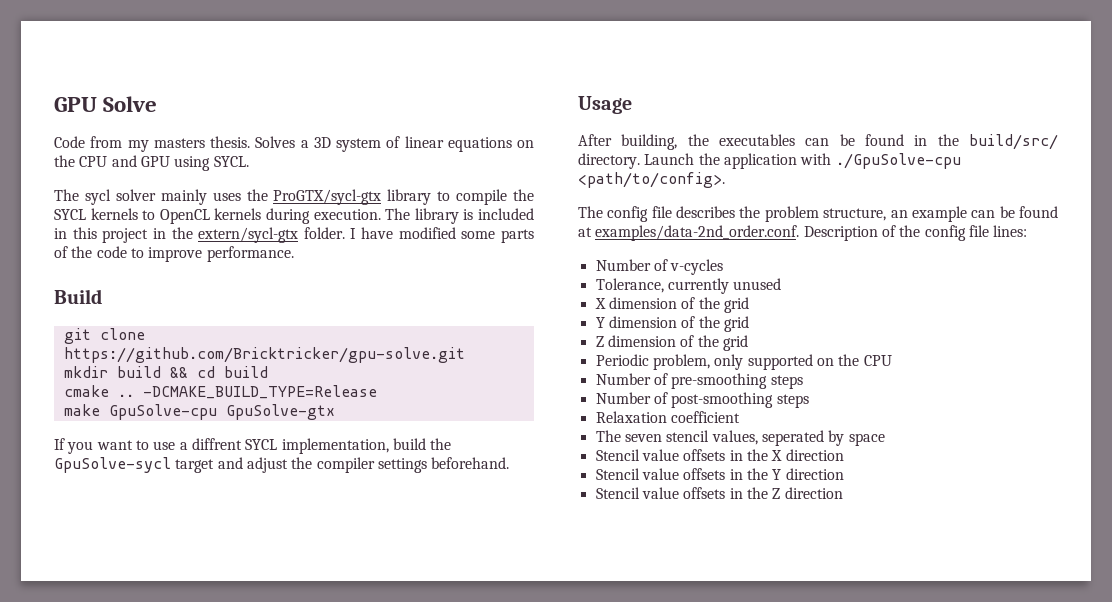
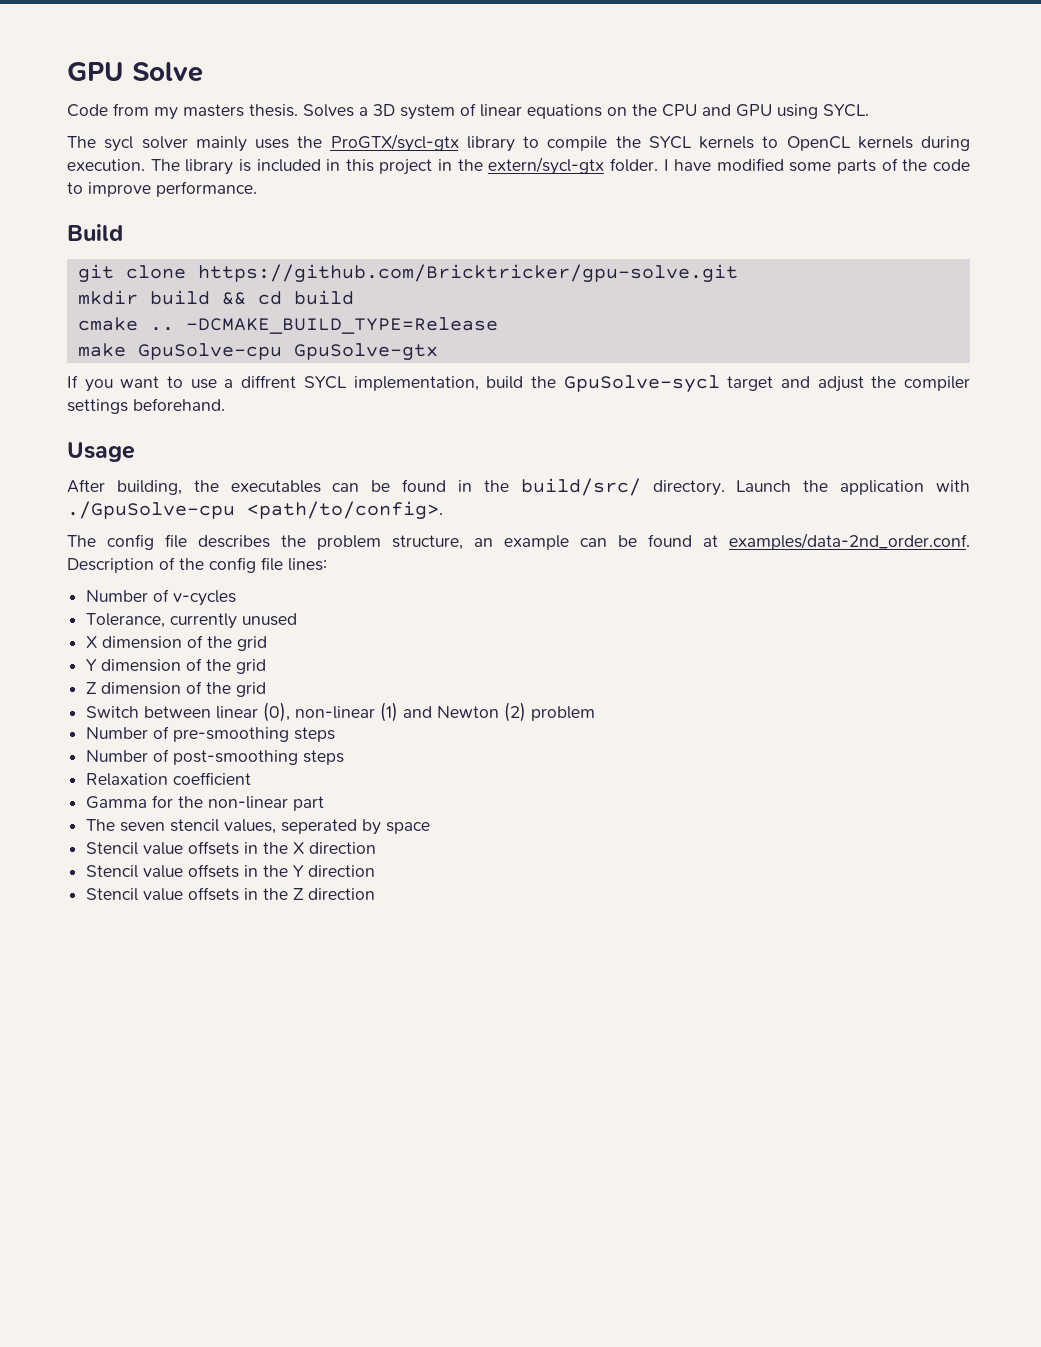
- Periodic problem, only supported on the CPU
+ Switch between linear (0), non-linear (1) and Newton (2) problem
+ Gamma for the non-linear part

